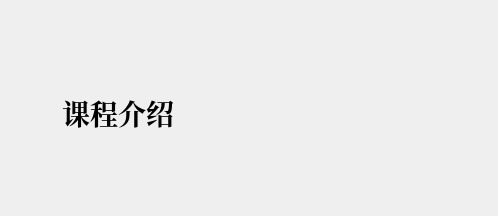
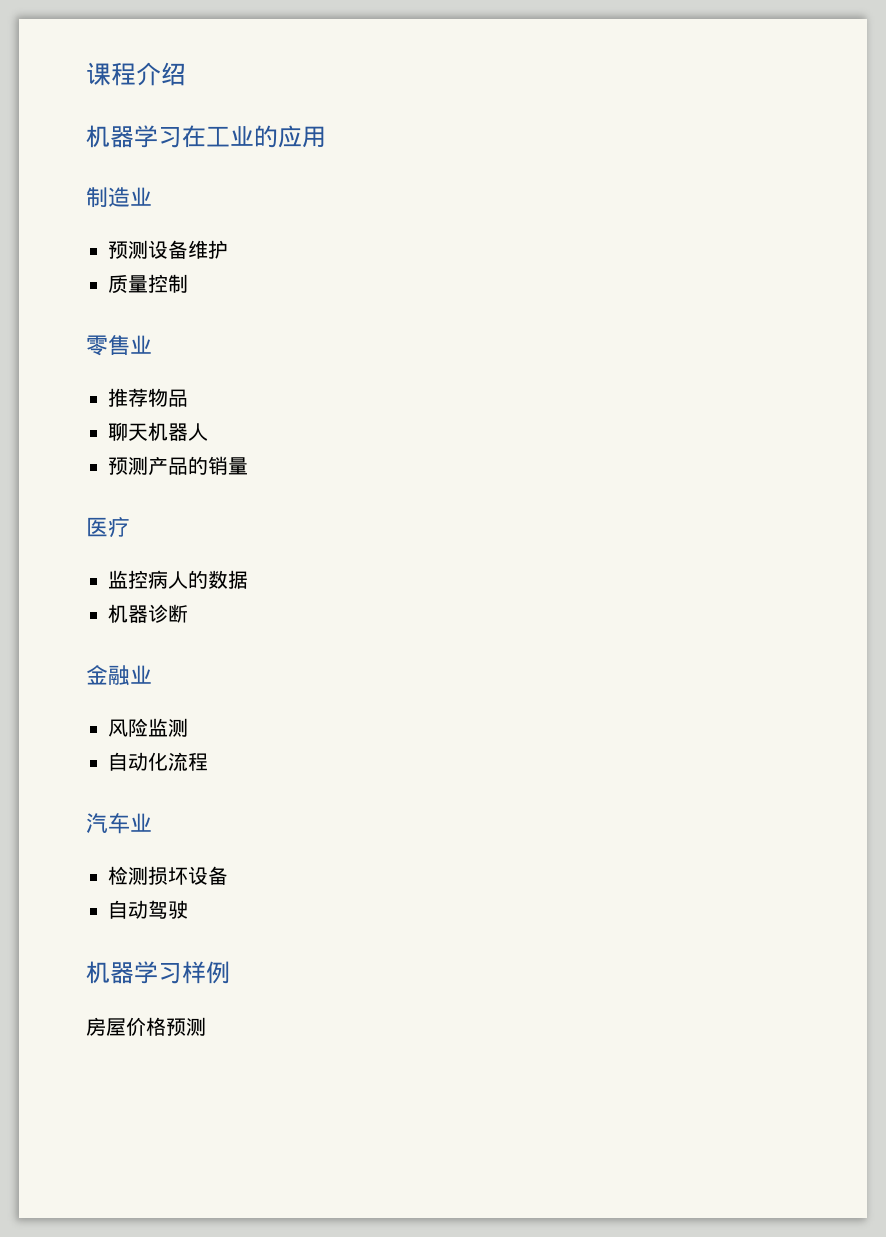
+ 机器学习在工业的应用
+ 制造业
+ 预测设备维护
+ 质量控制
+ 零售业
+ 推荐物品
+ 聊天机器人
+ 预测产品的销量
+ 医疗
+ 监控病人的数据
+ 机器诊断
+ 金融业
+ 风险监测
+ 自动化流程
+ 汽车业
+ 检测损坏设备
+ 自动驾驶
+ 机器学习样例
+ 房屋价格预测

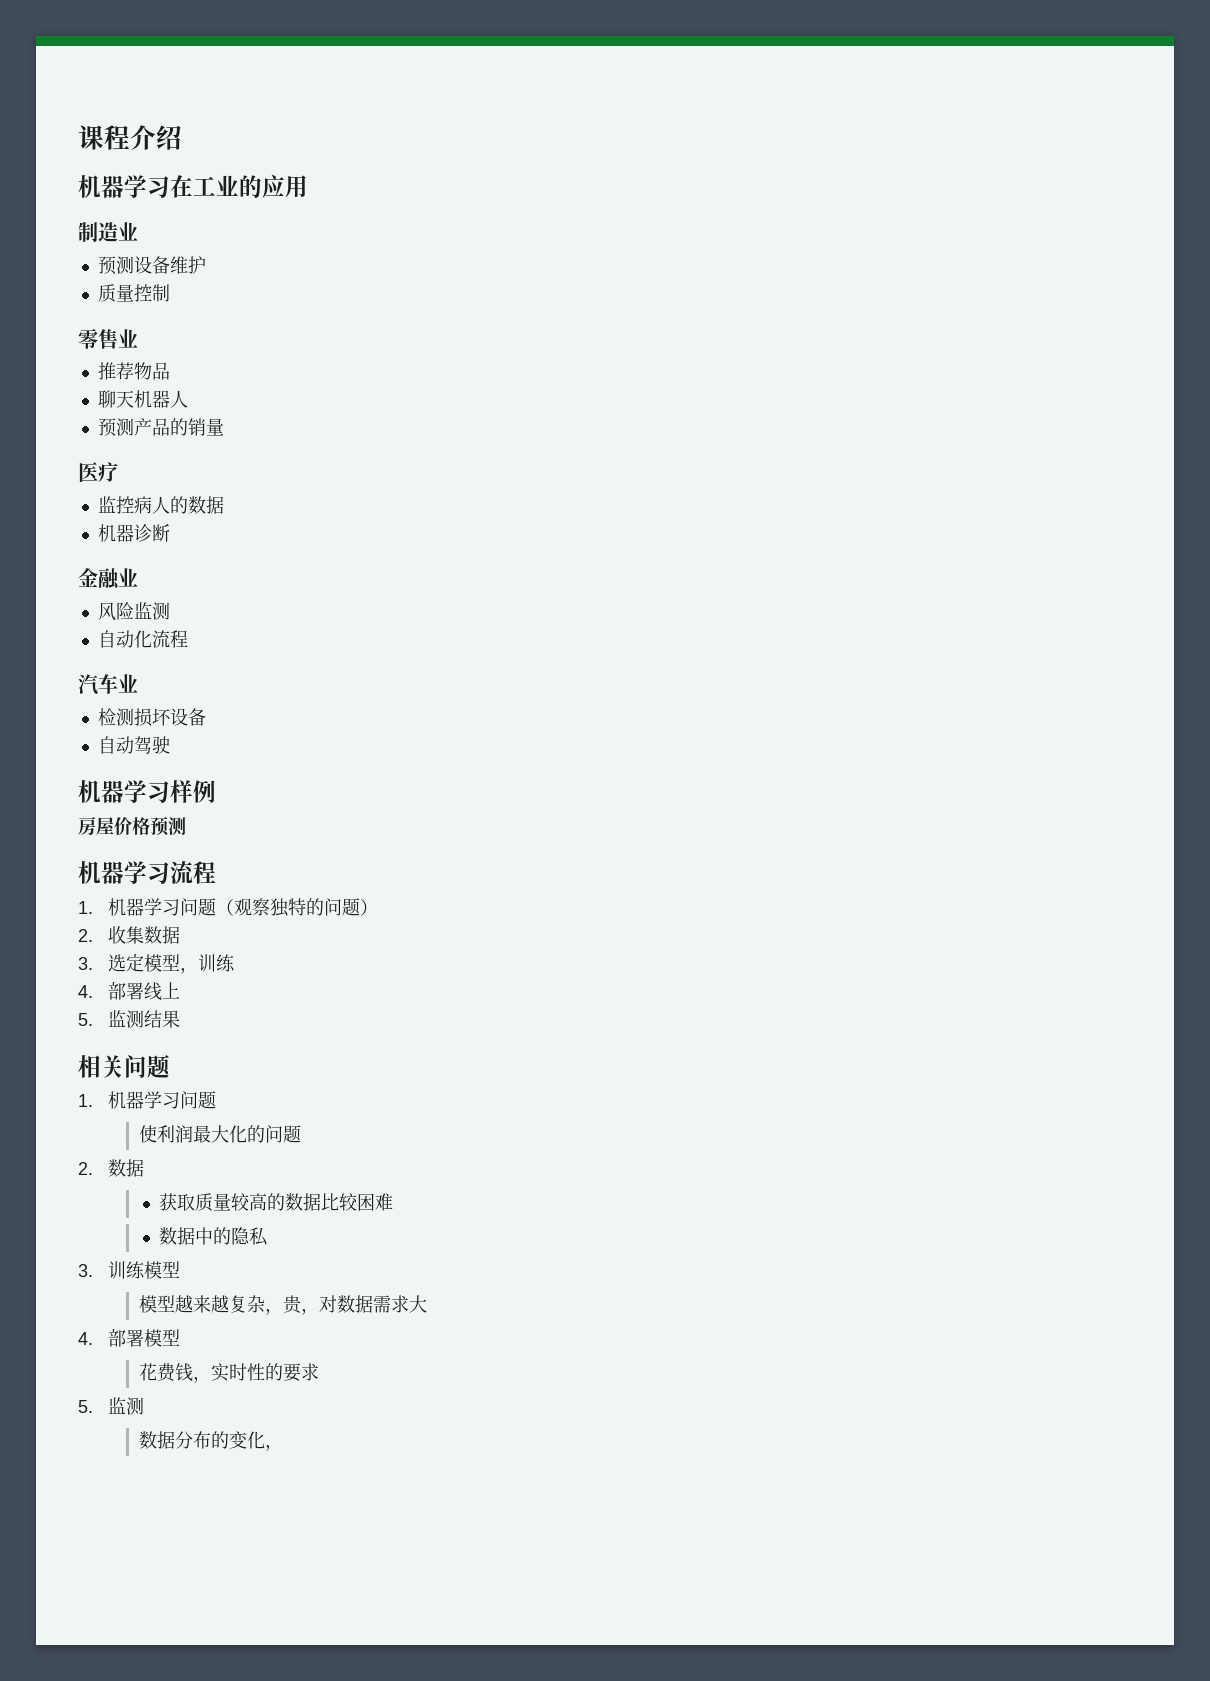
+ 机器学习流程
+ 1.机器学习问题（观察独特的问题）
+ 2.收集数据
+ 3.选定模型，训练
+ 4.部署线上
+ 5.监测结果
+ 相关问题
+ 1.机器学习问题
+ 使利润最大化的问题
+ 2.数据
+ 获取质量较高的数据比较困难
+ 数据中的隐私
+ 3.训练模型
+ 模型越来越复杂，贵，对数据需求大
+ 4.部署模型
+ 花费钱，实时性的要求
+ 5.监测
+ 数据分布的变化，

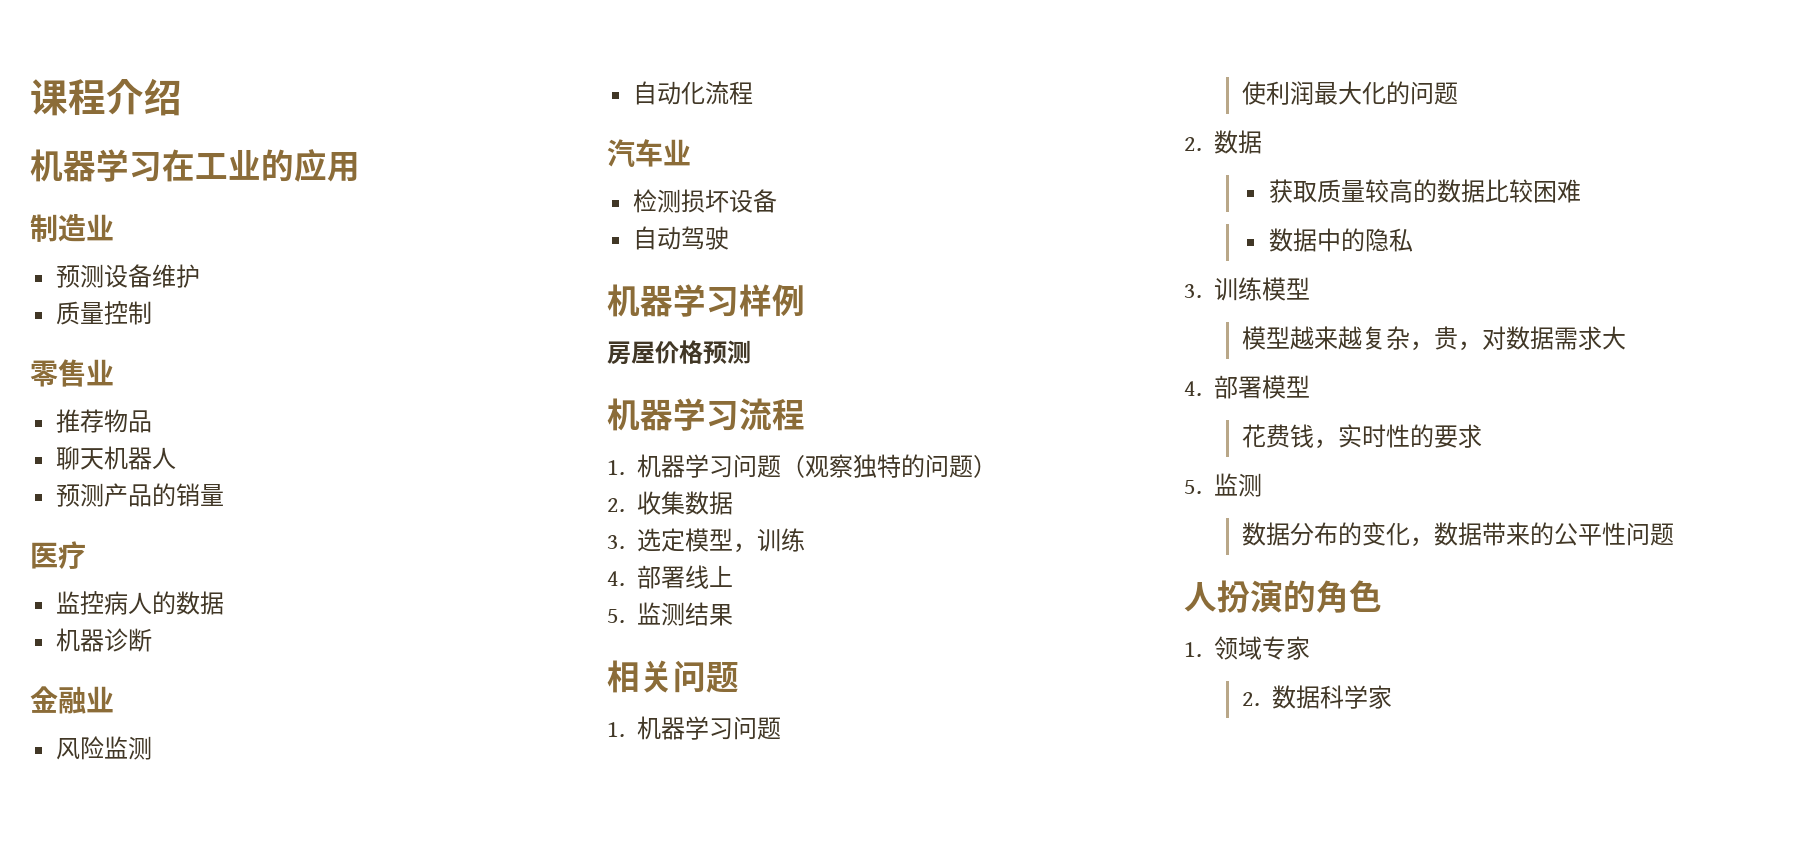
- 数据分布的变化，
+ 数据分布的变化，数据带来的公平性问题
+ 人扮演的角色
+ 1.领域专家
+ 2.数据科学家

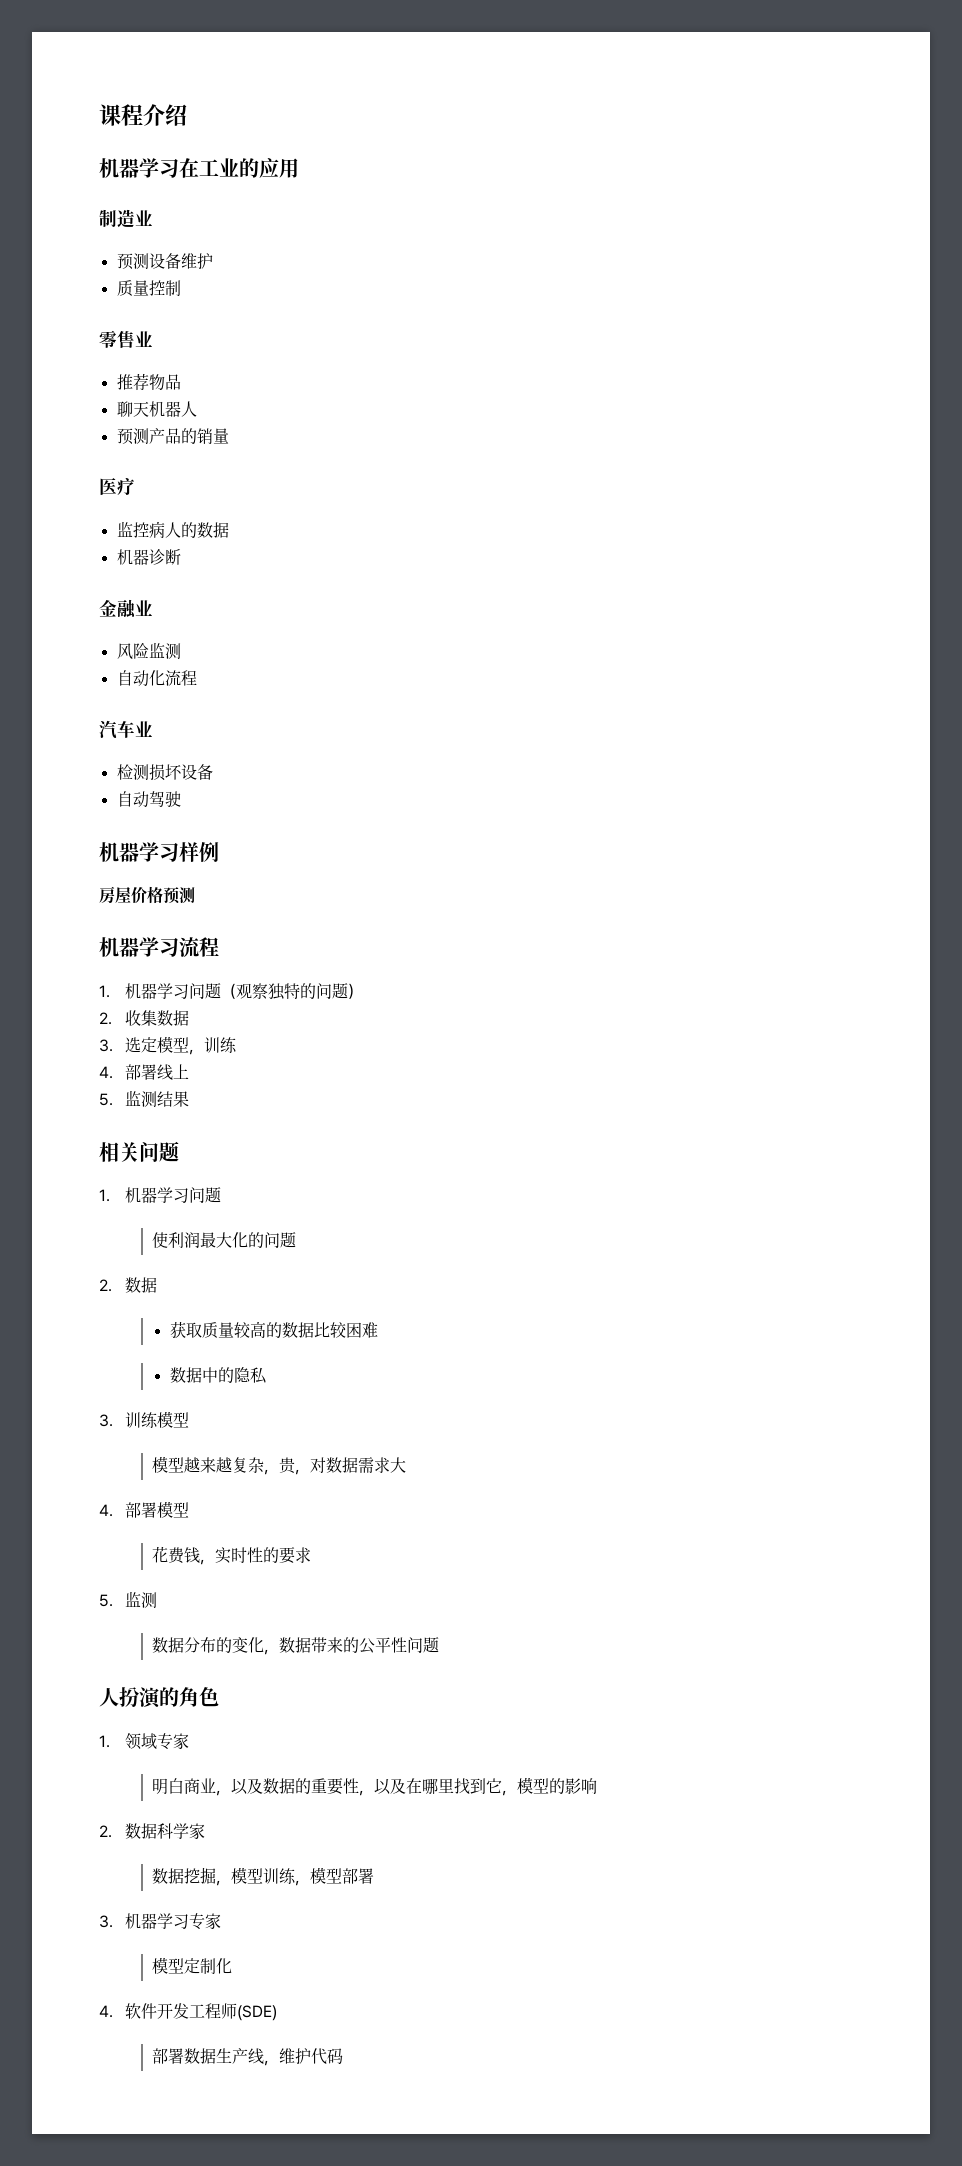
+ 明白商业，以及数据的重要性，以及在哪里找到它，模型的影响
  2.数据科学家
+ 数据挖掘，模型训练，模型部署
+ 3.机器学习专家
+ 模型定制化
+ 4.软件开发工程师(SDE)
+ 部署数据生产线，维护代码

